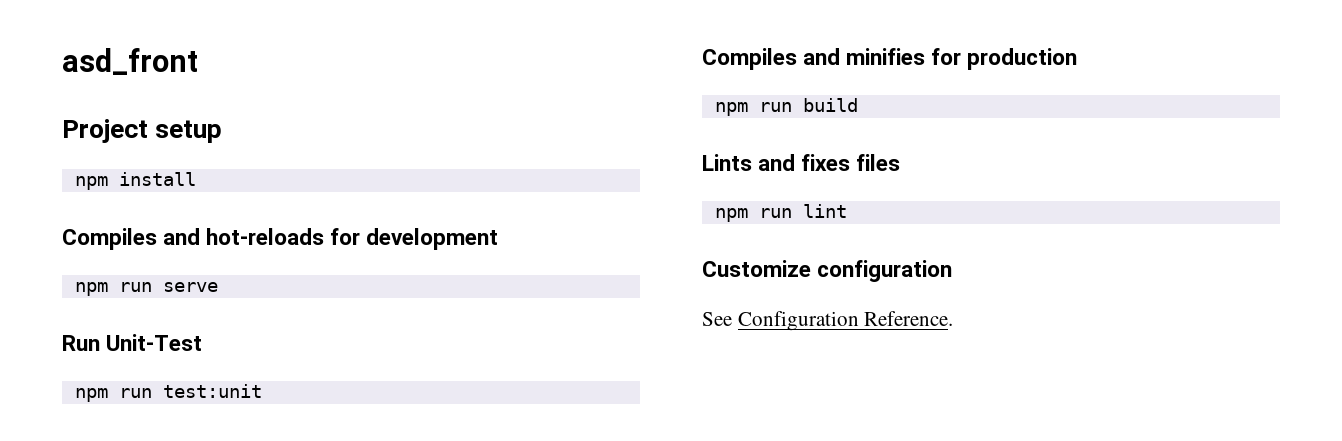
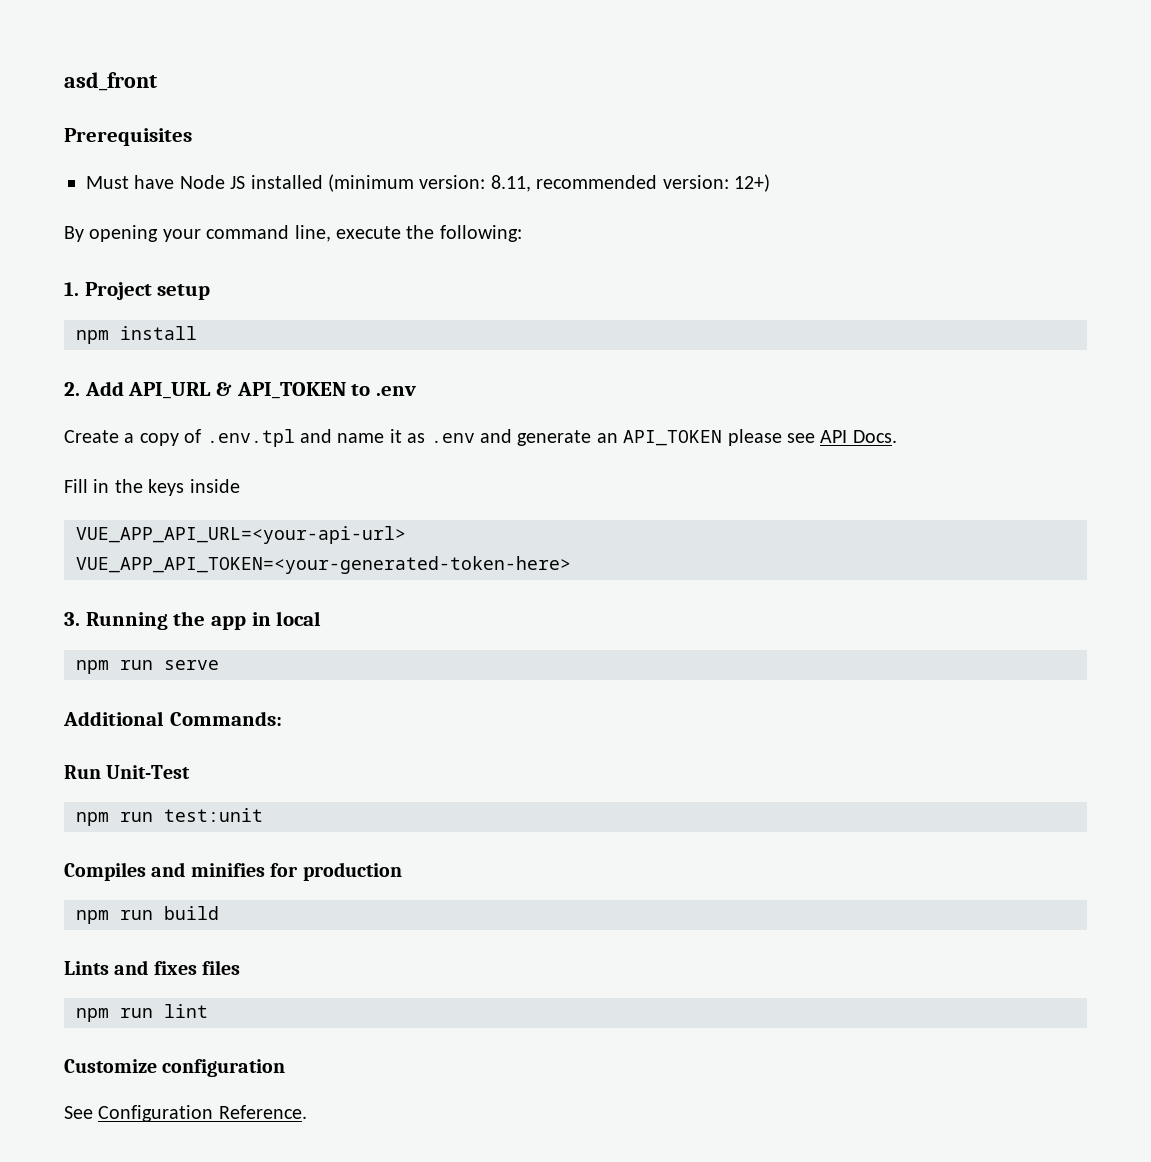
- Project setup
+ Prerequisites
+ Must have Node JS installed (minimum version: 8.11, recommended version: 12+)
+ By opening your command line, execute the following:
+ 1. Project setup
  npm install
- Compiles and hot-reloads for development
+ 2. Add API_URL & API_TOKEN to .env
+ Create a copy of .env.tpl and name it as .env and generate an API_TOKEN please see API Docs.
+ Fill in the keys inside
+ VUE_APP_API_URL=<your-api-url>
+ VUE_APP_API_TOKEN=<your-generated-token-here>
+ 3. Running the app in local
+ Additional Commands:

